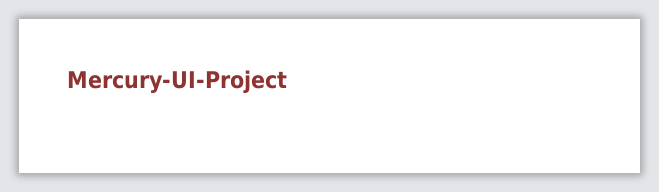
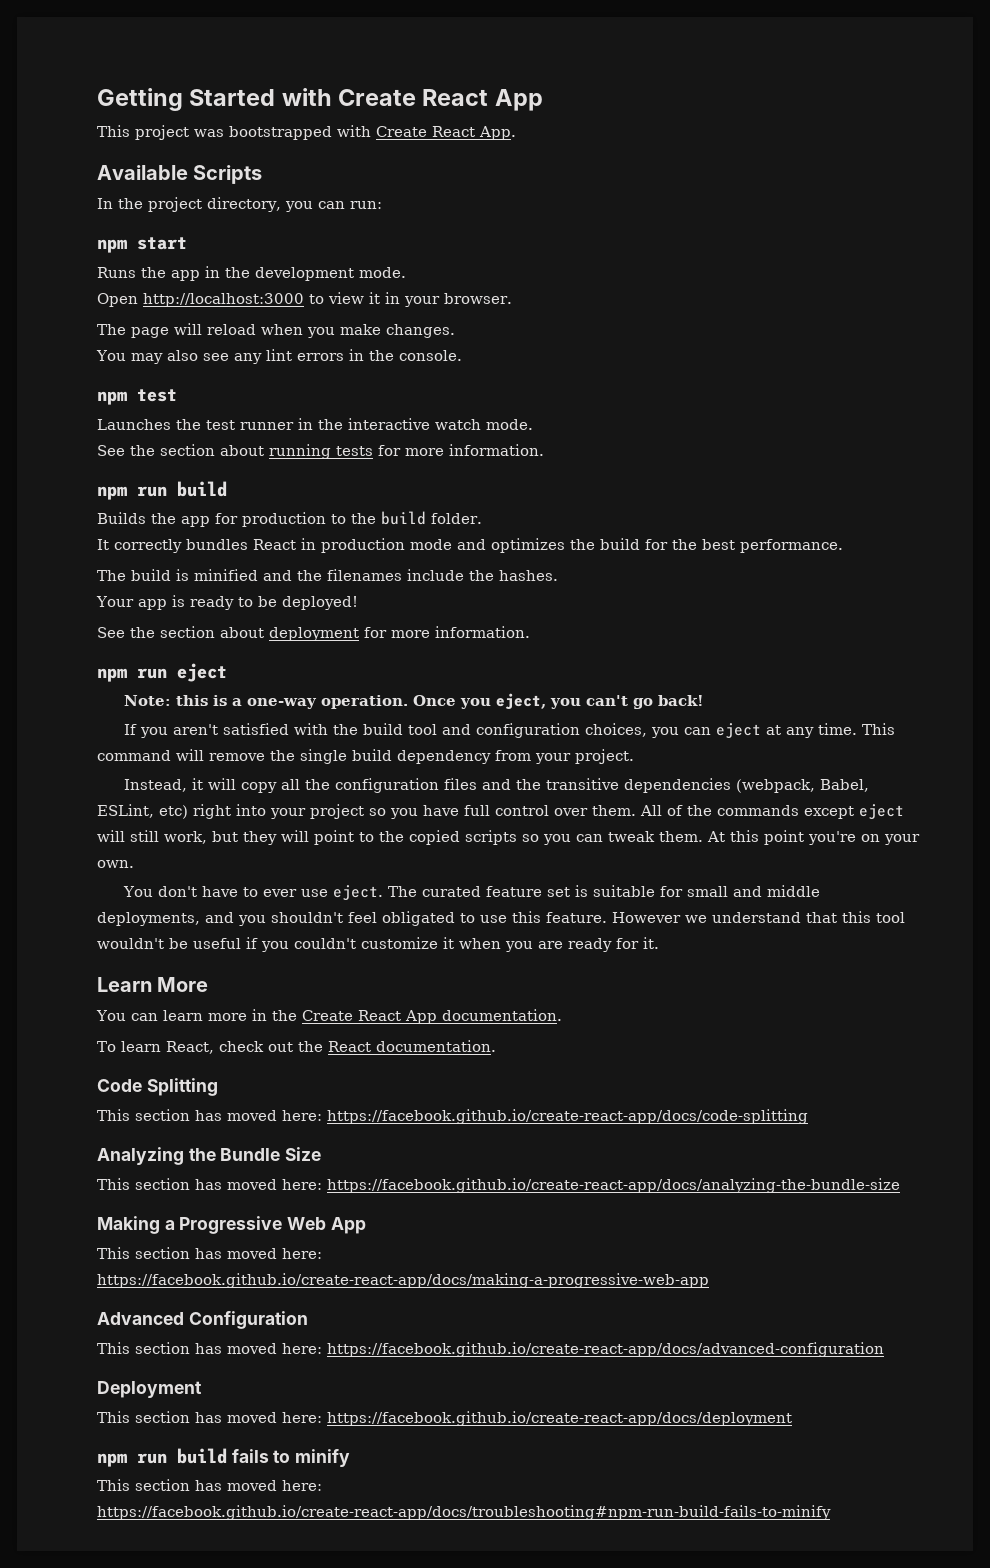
- Mercury-UI-Project
+ Getting Started with Create React App
+ This project was bootstrapped with Create React App.
+ Available Scripts
+ In the project directory, you can run:
+ npm start
+ Runs the app in the development mode.
+ Open http://localhost:3000 to view it in your browser.
+ The page will reload when you make changes.
+ You may also see any lint errors in the console.
+ npm test
+ Launches the test runner in the interactive watch mode.
+ See the section about running tests for more information.
+ npm run build
+ Builds the app for production to the build folder.
+ It correctly bundles React in production mode and optimizes the build for the best performance.
+ The build is minified and the filenames include the hashes.
+ Your app is ready to be deployed!
+ See the section about deployment for more information.
+ npm run eject
+ Note: this is a one-way operation. Once you eject, you can't go back!
+ If you aren't satisfied with the build tool and configuration choices, you can eject at any time. This command will remove the single build dependency from your project.
+ Instead, it will copy all the configuration files and the transitive dependencies (webpack, Babel, ESLint, etc) right into your project so you have full control over them. All of the commands except eject will still work, but they will point to the copied scripts so you can tweak them. At this point you're on your own.
+ You don't have to ever use eject. The curated feature set is suitable for small and middle deployments, and you shouldn't feel obligated to use this feature. However we understand that this tool wouldn't be useful if you couldn't customize it when you are ready for it.
+ Learn More
+ You can learn more in the Create React App documentation.
+ To learn React, check out the React documentation.
+ Code Splitting
+ This section has moved here: https://facebook.github.io/create-react-app/docs/code-splitting
+ Analyzing the Bundle Size
+ This section has moved here: https://facebook.github.io/create-react-app/docs/analyzing-the-bundle-size
+ Making a Progressive Web App
+ This section has moved here: https://facebook.github.io/create-react-app/docs/making-a-progressive-web-app
+ Advanced Configuration
+ This section has moved here: https://facebook.github.io/create-react-app/docs/advanced-configuration
+ Deployment
+ This section has moved here: https://facebook.github.io/create-react-app/docs/deployment
+ npm run build fails to minify
+ This section has moved here: https://facebook.github.io/create-react-app/docs/troubleshooting#npm-run-build-fails-to-minify

